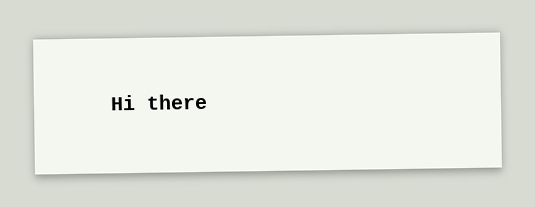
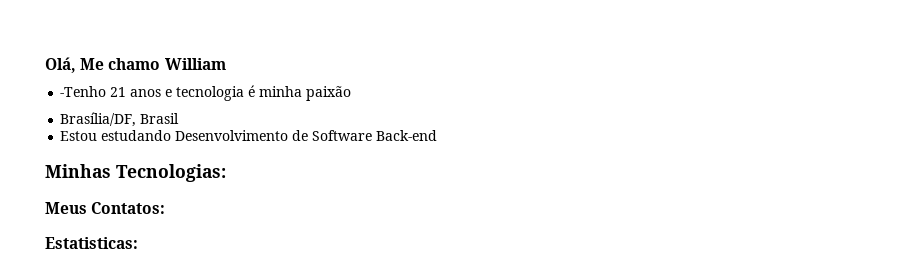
- Hi there
+ Olá, Me chamo William
+ -Tenho 21 anos e tecnologia é minha paixão
+ Brasília/DF, Brasil
+ Estou estudando Desenvolvimento de Software Back-end
+ Minhas Tecnologias:
+ Meus Contatos:
+ Estatisticas:

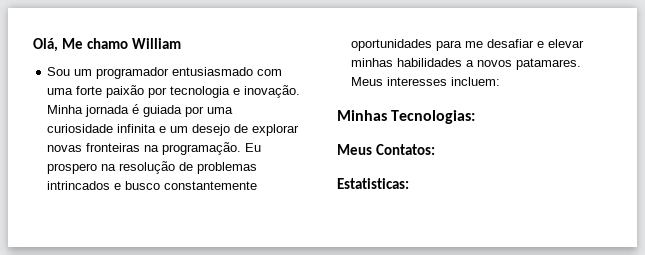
- -Tenho 21 anos e tecnologia é minha paixão
- Brasília/DF, Brasil
- Estou estudando Desenvolvimento de Software Back-end
+ Sou um programador entusiasmado com uma forte paixão por tecnologia e inovação. Minha jornada é guiada por uma curiosidade infinita e um desejo de explorar novas fronteiras na programação. Eu prospero na resolução de problemas intrincados e busco constantemente oportunidades para me desafiar e elevar minhas habilidades a novos patamares. Meus interesses incluem:

